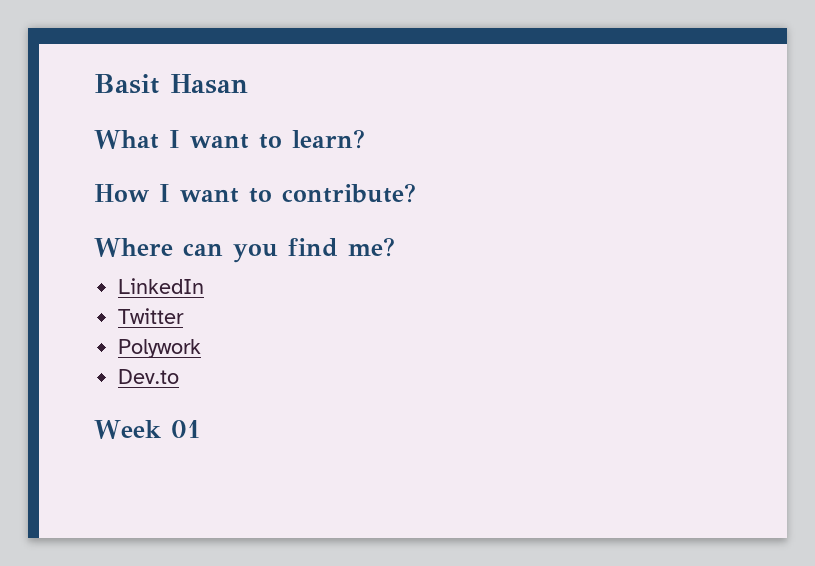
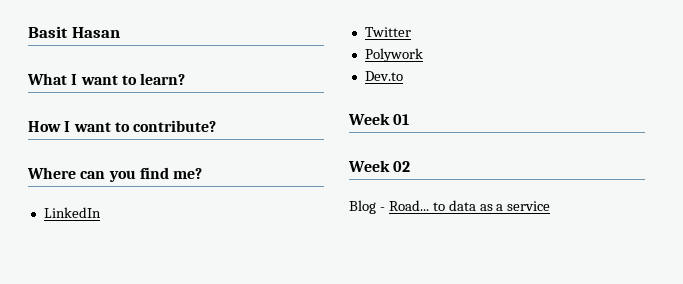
+ Week 02
+ Blog - Road... to data as a service

